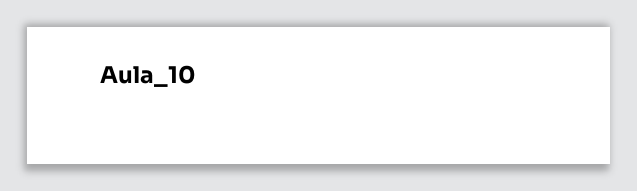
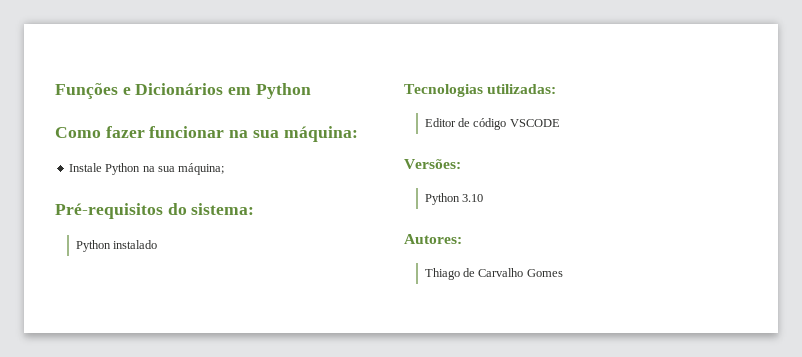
- Aula_10
+ Funções e Dicionários em Python
+ Como fazer funcionar na sua máquina:
+ Instale Python na sua máquina;
+ Pré-requisitos do sistema:
+ Python instalado
+ Tecnologias utilizadas:
+ Editor de código VSCODE
+ Versões:
+ Python 3.10
+ Autores:
+ Thiago de Carvalho Gomes

